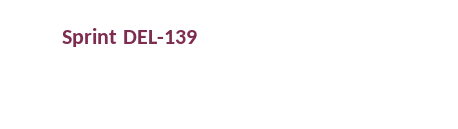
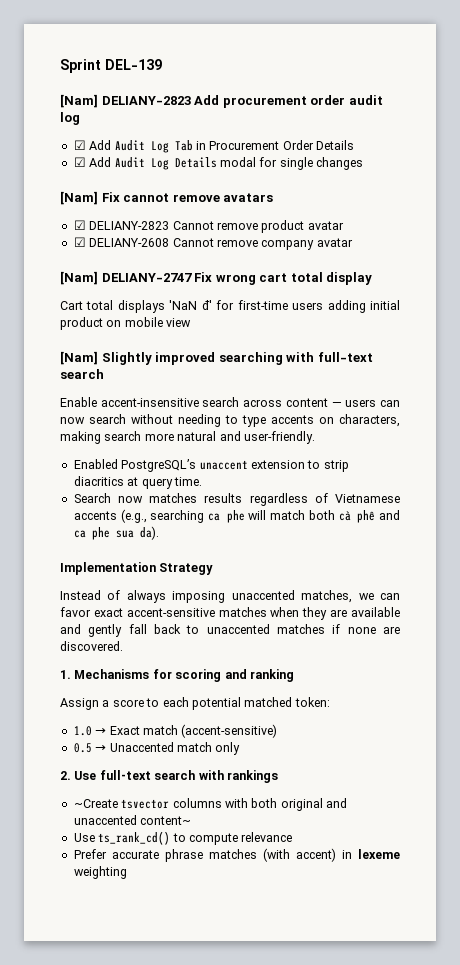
+ [Nam] DELIANY-2823 Add procurement order audit log
+ ☑ Add Audit Log Tab in Procurement Order Details
+ ☑ Add Audit Log Details modal for single changes
+ [Nam] Fix cannot remove avatars
+ ☑ DELIANY-2823 Cannot remove product avatar
+ ☑ DELIANY-2608 Cannot remove company avatar
+ [Nam] DELIANY-2747 Fix wrong cart total display
+ Cart total displays 'NaN đ' for first-time users adding initial product on mobile view
+ [Nam] Slightly improved searching with full-text search
+ Enable accent-insensitive search across content — users can now search without needing to type accents on characters, making search more natural and user-friendly.
+ Enabled PostgreSQL’s unaccent extension to strip diacritics at query time.
+ Search now matches results regardless of Vietnamese accents (e.g., searching ca phe will match both cà phê and ca phe sua da).
+ Implementation Strategy
+ Instead of always imposing unaccented matches, we can favor exact accent-sensitive matches when they are available and gently fall back to unaccented matches if none are discovered.
+ 1. Mechanisms for scoring and ranking
+ Assign a score to each potential matched token:
+ 1.0 → Exact match (accent-sensitive)
+ 0.5 → Unaccented match only
+ 2. Use full-text search with rankings
+ ~Create tsvector columns with both original and unaccented content~
+ Use ts_rank_cd() to compute relevance
+ Prefer accurate phrase matches (with accent) in lexeme weighting

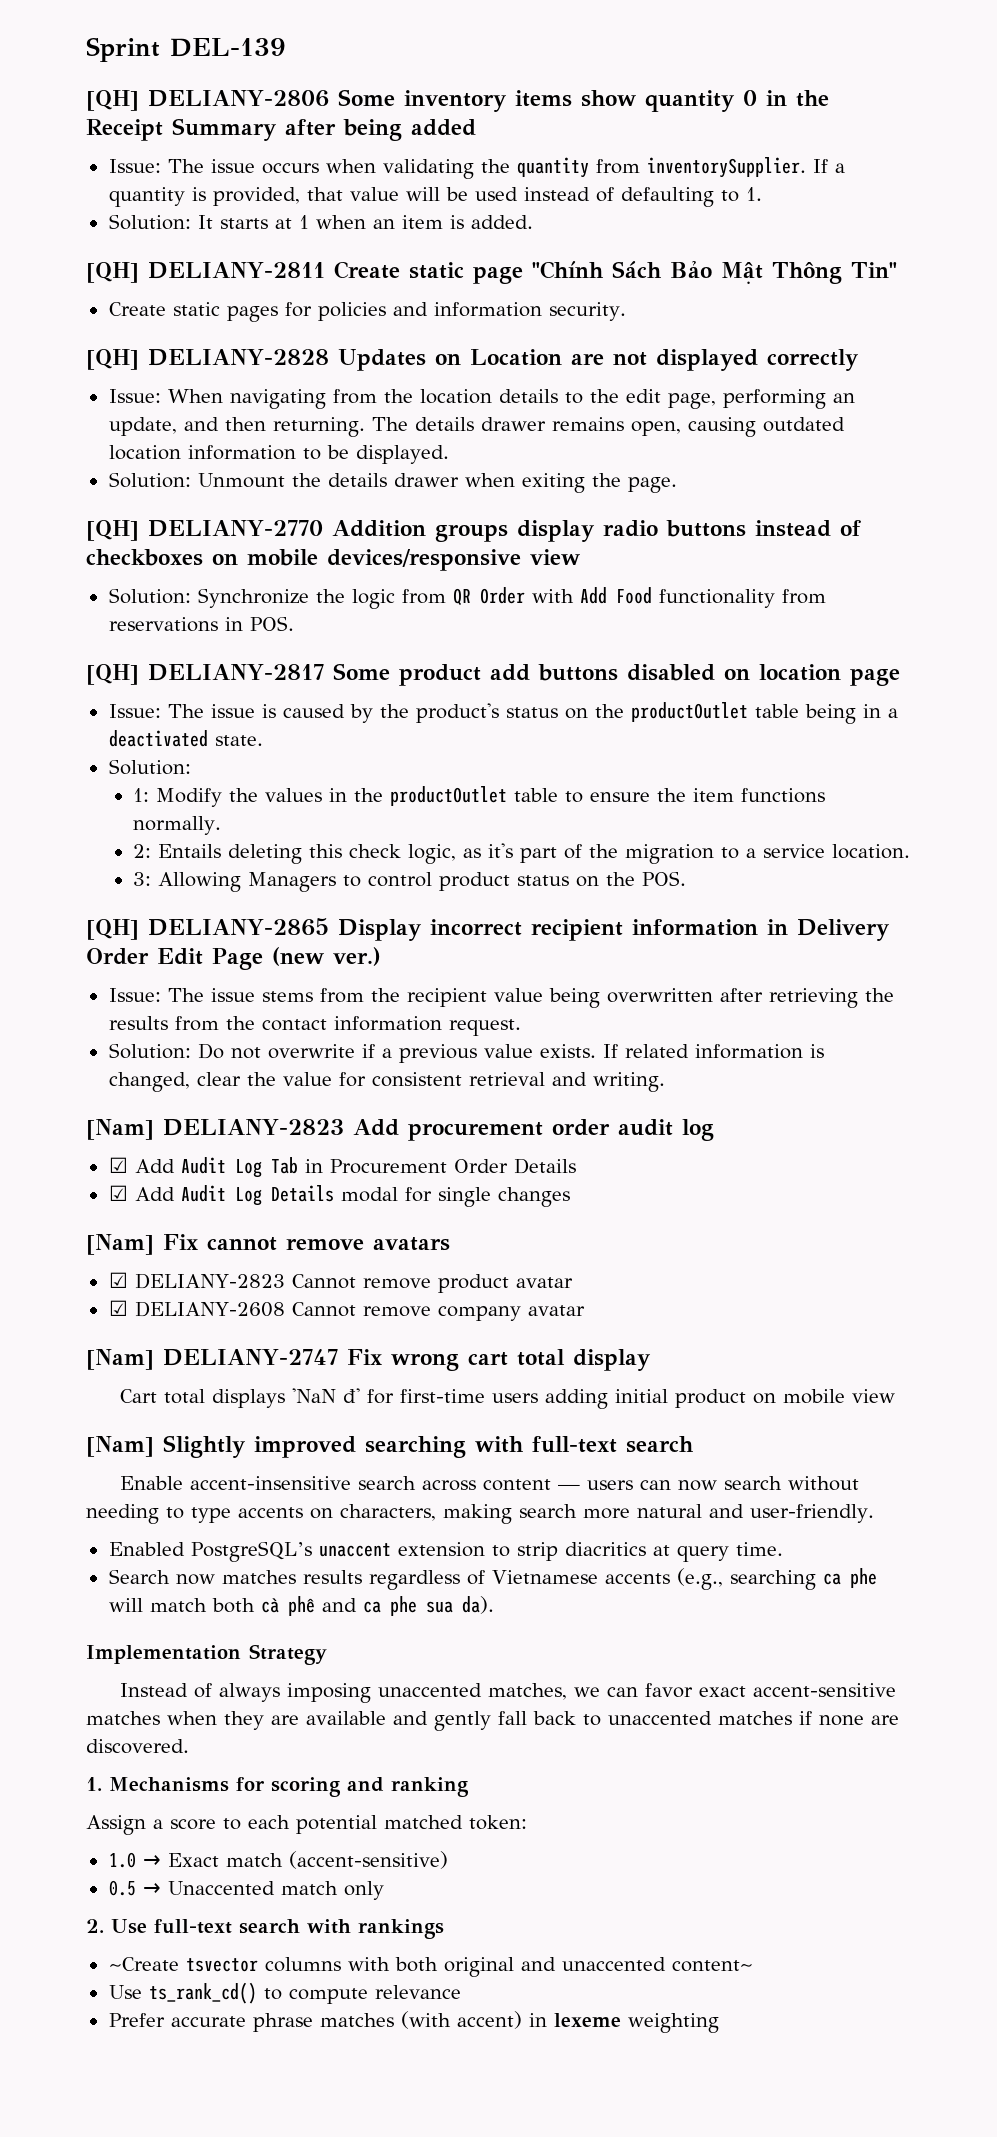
+ [QH] DELIANY-2806 Some inventory items show quantity 0 in the Receipt Summary after being added
+ Issue: The issue occurs when validating the quantity from inventorySupplier. If a quantity is provided, that value will be used instead of defaulting to 1.
+ Solution: It starts at 1 when an item is added.
+ [QH] DELIANY-2811 Create static page "Chính Sách Bảo Mật Thông Tin"
+ Create static pages for policies and information security.
+ [QH] DELIANY-2828 Updates on Location are not displayed correctly
+ Issue: When navigating from the location details to the edit page, performing an update, and then returning. The details drawer remains open, causing outdated location information to be displayed.
+ Solution: Unmount the details drawer when exiting the page.
+ [QH] DELIANY-2770 Addition groups display radio buttons instead of checkboxes on mobile devices/responsive view
+ Solution: Synchronize the logic from QR Order with Add Food functionality from reservations in POS.
+ [QH] DELIANY-2817 Some product add buttons disabled on location page
+ Issue: The issue is caused by the product's status on the productOutlet table being in a deactivated state.
+ Solution:
+ 1: Modify the values in the productOutlet table to ensure the item functions normally.
+ 2: Entails deleting this check logic, as it's part of the migration to a service location.
+ 3: Allowing Managers to control product status on the POS.
+ [QH] DELIANY-2865 Display incorrect recipient information in Delivery Order Edit Page (new ver.)
+ Issue: The issue stems from the recipient value being overwritten after retrieving the results from the contact information request.
+ Solution: Do not overwrite if a previous value exists. If related information is changed, clear the value for consistent retrieval and writing.

